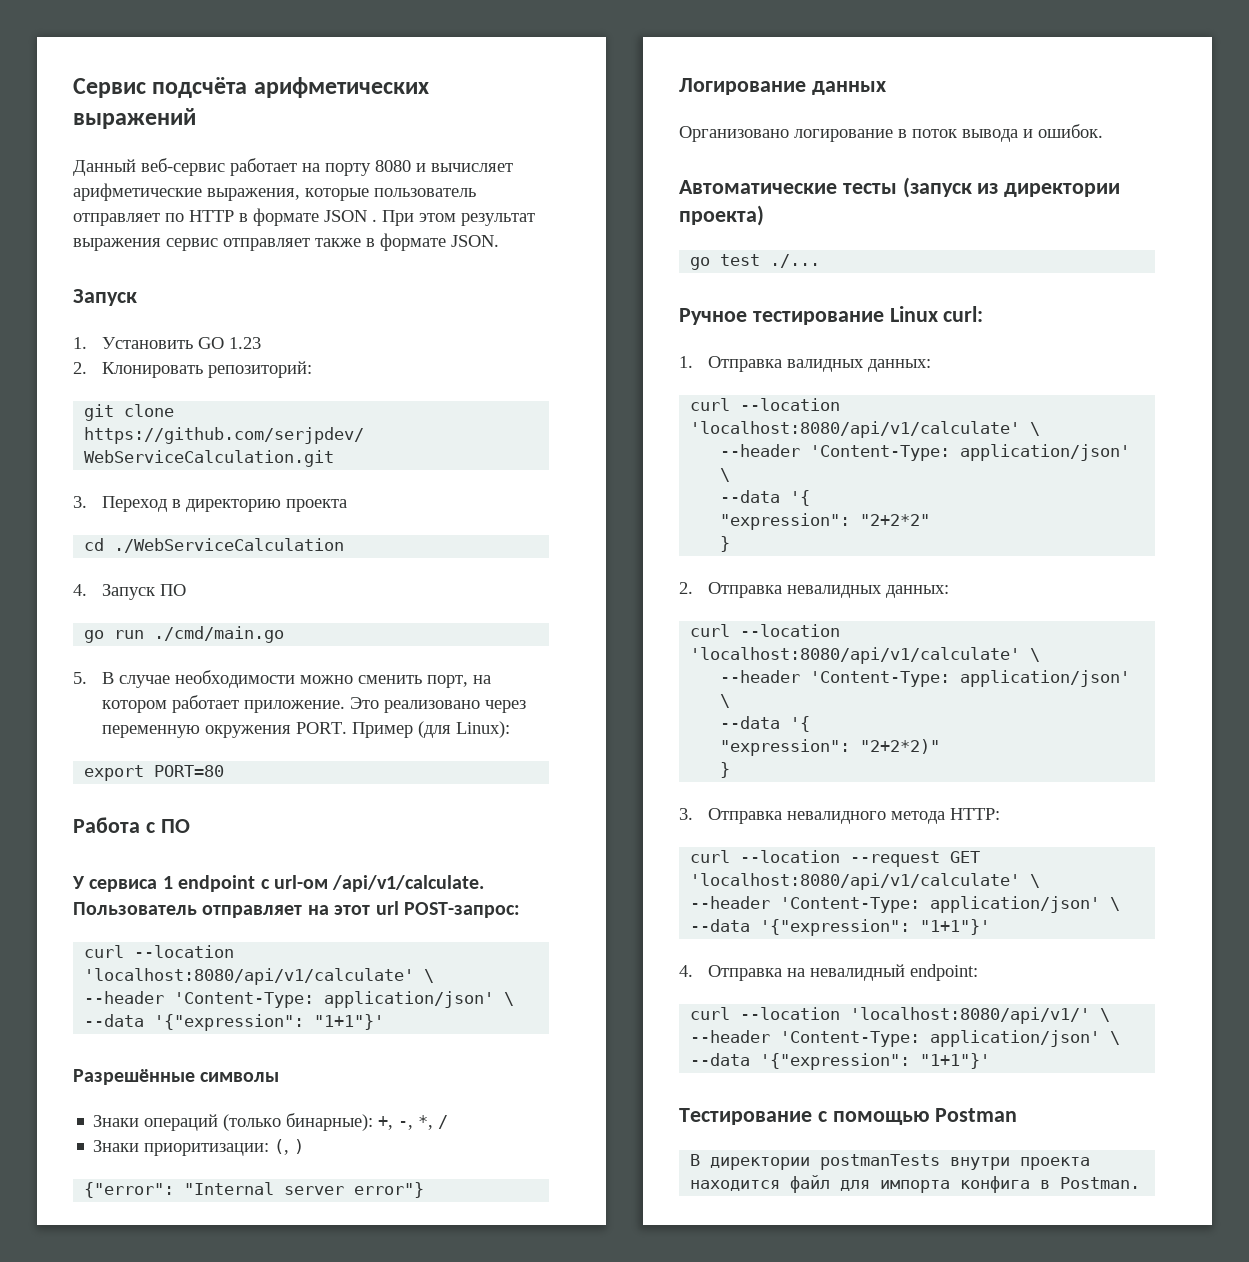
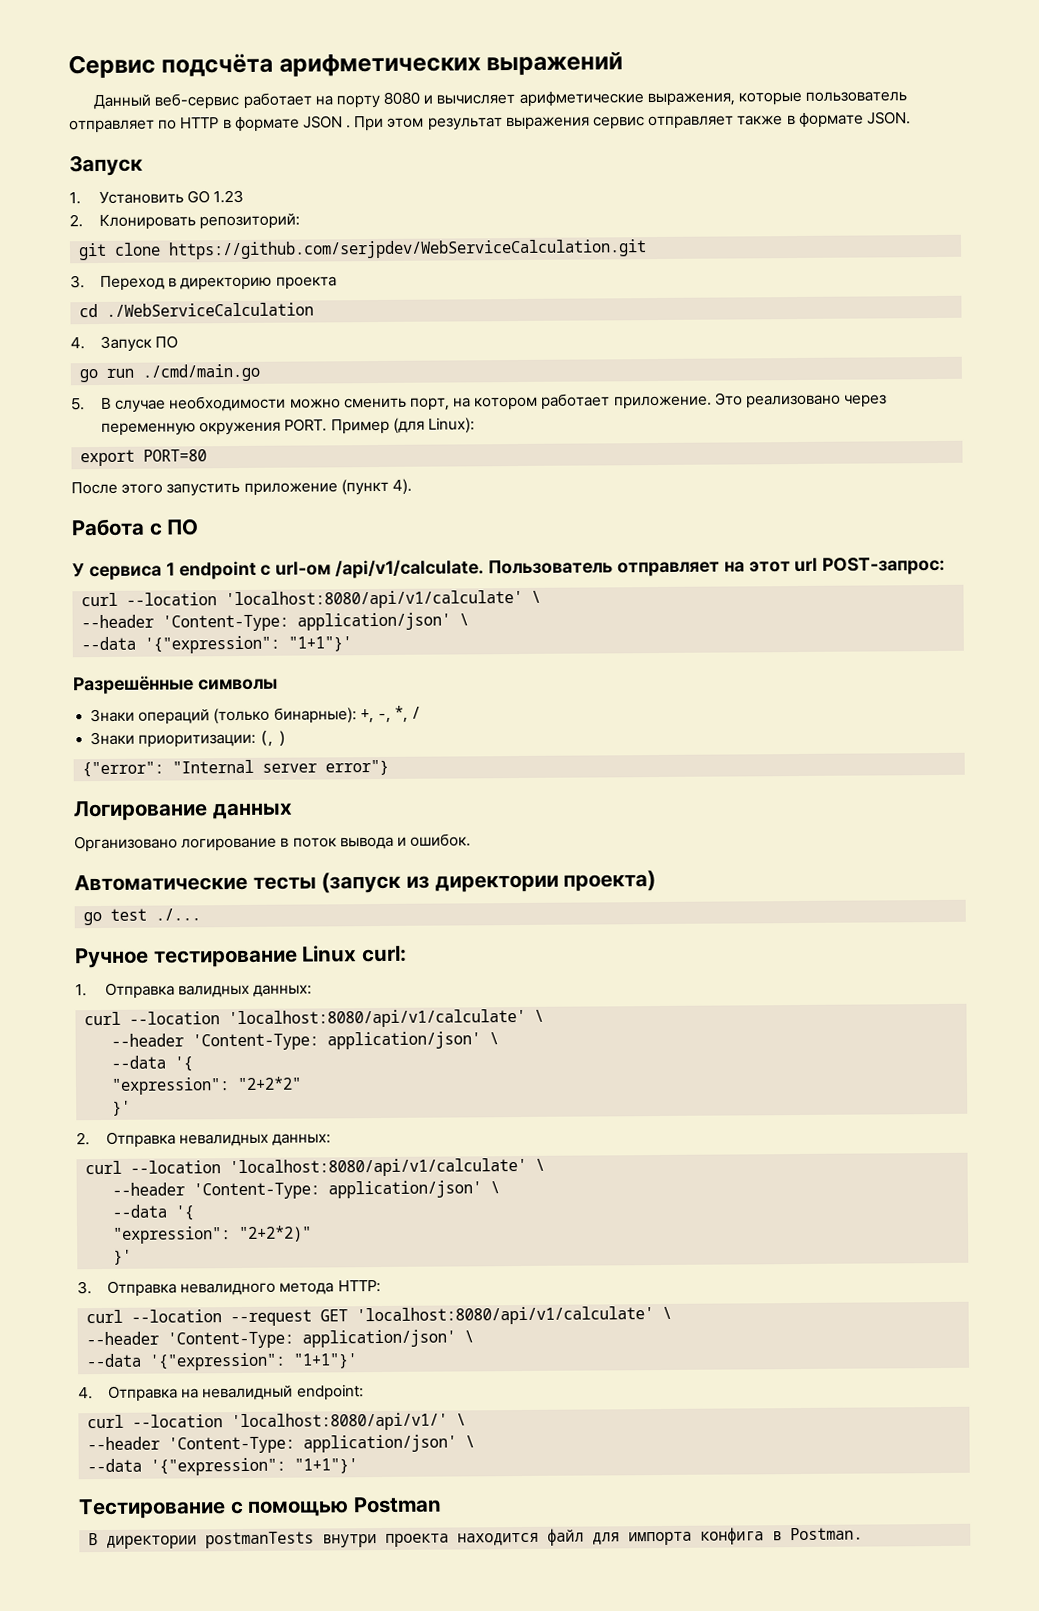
+ После этого запустить приложение (пункт 4).
  "expression": "2+2*2"
- }
+ }'
  "expression": "2+2*2)"
- }
+ }'

